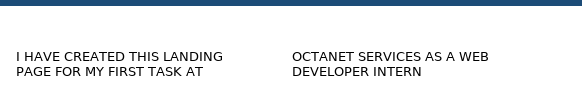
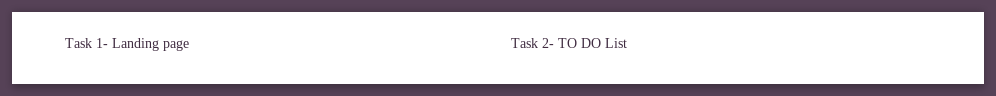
- I HAVE CREATED THIS LANDING PAGE FOR MY FIRST TASK AT OCTANET SERVICES AS A WEB DEVELOPER INTERN
+ Task 1- Landing page
+ Task 2- TO DO List

